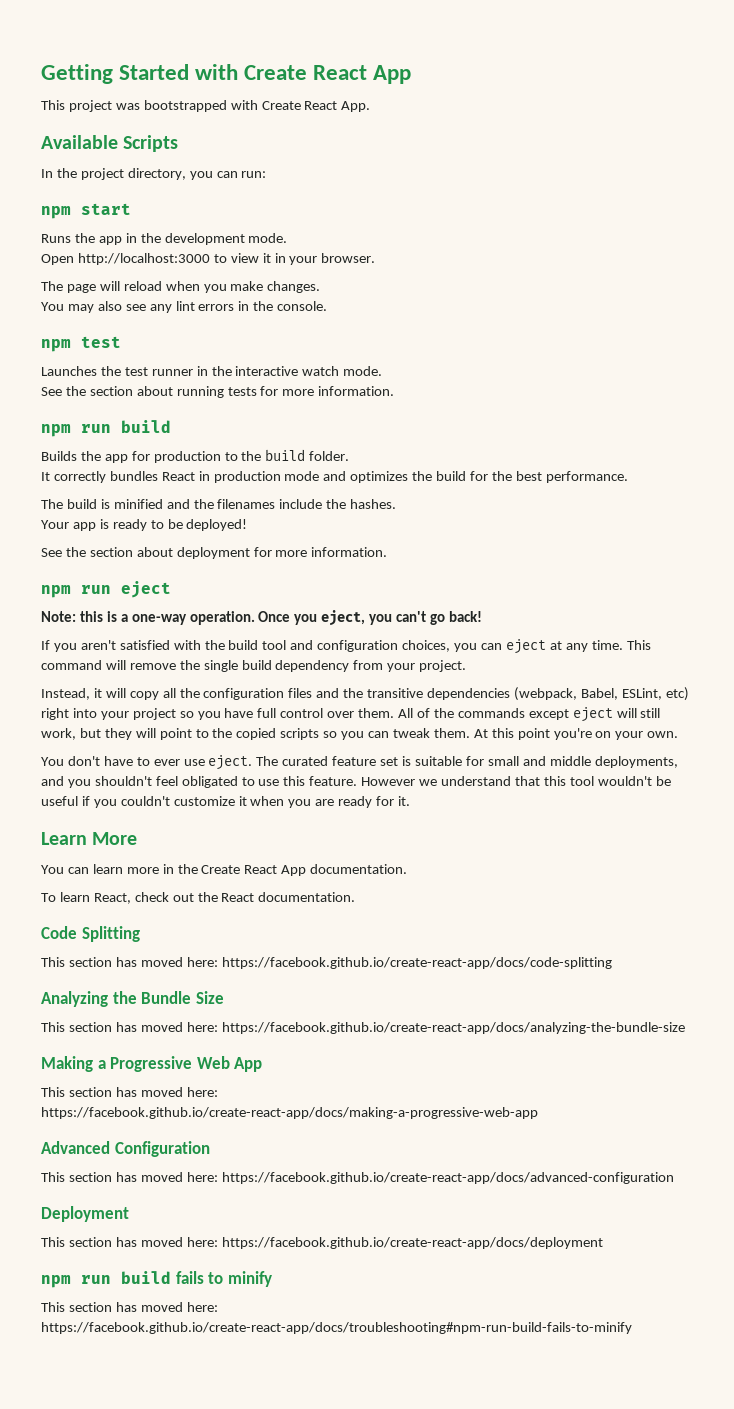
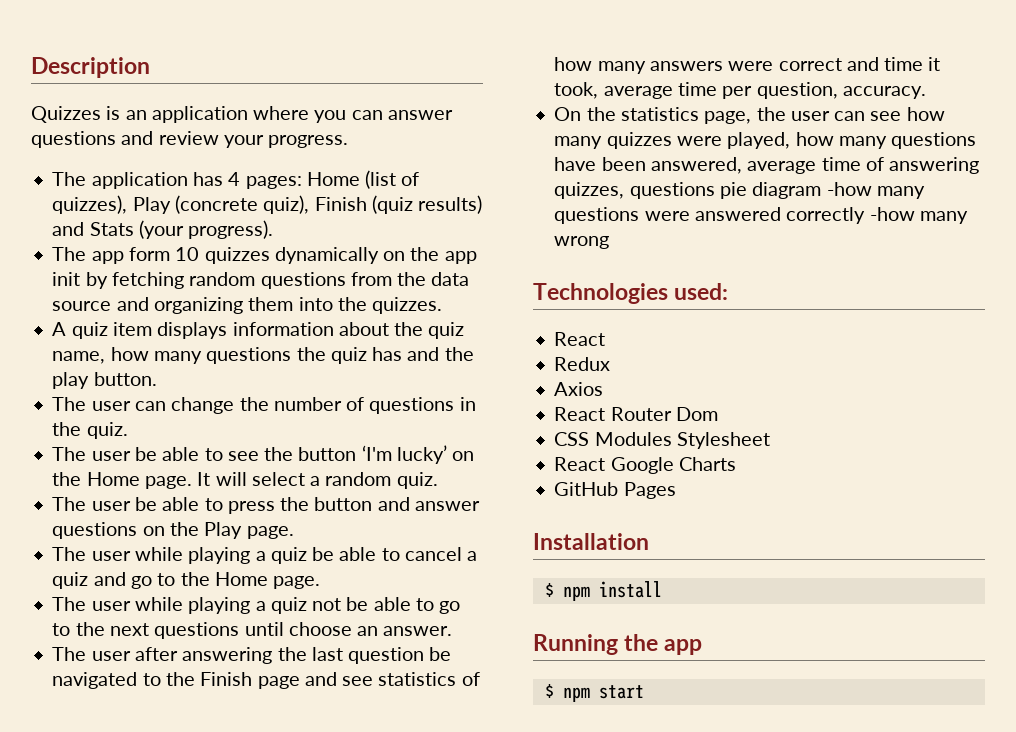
- Getting Started with Create React App
- This project was bootstrapped with Create React App.
- Available Scripts
- In the project directory, you can run:
- npm start
- Runs the app in the development mode.
- Open http://localhost:3000 to view it in your browser.
- The page will reload when you make changes.
- You may also see any lint errors in the console.
- npm test
- Launches the test runner in the interactive watch mode.
- See the section about running tests for more information.
- npm run build
- Builds the app for production to the build folder.
- It correctly bundles React in production mode and optimizes the build for the best performance.
- The build is minified and the filenames include the hashes.
- Your app is ready to be deployed!
- See the section about deployment for more information.
- npm run eject
- Note: this is a one-way operation. Once you eject, you can't go back!
- If you aren't satisfied with the build tool and configuration choices, you can eject at any time. This command will remove the single build dependency from your project.
- Instead, it will copy all the configuration files and the transitive dependencies (webpack, Babel, ESLint, etc) right into your project so you have full control over them. All of the commands except eject will still work, but they will point to the copied scripts so you can tweak them. At this point you're on your own.
- You don't have to ever use eject. The curated feature set is suitable for small and middle deployments, and you shouldn't feel obligated to use this feature. However we understand that this tool wouldn't be useful if you couldn't customize it when you are ready for it.
- Learn More
- You can learn more in the Create React App documentation.
- To learn React, check out the React documentation.
- Code Splitting
- This section has moved here: https://facebook.github.io/create-react-app/docs/code-splitting
- Analyzing the Bundle Size
- This section has moved here: https://facebook.github.io/create-react-app/docs/analyzing-the-bundle-size
- Making a Progressive Web App
- This section has moved here: https://facebook.github.io/create-react-app/docs/making-a-progressive-web-app
- Advanced Configuration
- This section has moved here: https://facebook.github.io/create-react-app/docs/advanced-configuration
- Deployment
- This section has moved here: https://facebook.github.io/create-react-app/docs/deployment
- npm run build fails to minify
- This section has moved here: https://facebook.github.io/create-react-app/docs/troubleshooting#npm-run-build-fails-to-minify
+ Description
+ Quizzes is an application where you can answer questions and review your progress.
+ The application has 4 pages: Home (list of quizzes), Play (concrete quiz), Finish (quiz results) and Stats (your progress).
+ The app form 10 quizzes dynamically on the app init by fetching random questions from the data source and organizing them into the quizzes.
+ A quiz item displays information about the quiz name, how many questions the quiz has and the play button.
+ The user can change the number of questions in the quiz.
+ The user be able to see the button ‘I'm lucky’ on the Home page. It will select a random quiz.
+ The user be able to press the button and answer questions on the Play page.
+ The user while playing a quiz be able to cancel a quiz and go to the Home page.
+ The user while playing a quiz not be able to go to the next questions until choose an answer.
+ The user after answering the last question be navigated to the Finish page and see statistics of how many answers were correct and time it took, average time per question, accuracy.
+ On the statistics page, the user can see how many quizzes were played, how many questions have been answered, average time of answering quizzes, questions pie diagram -how many questions were answered correctly -how many wrong
+ Technologies used:
+ React
+ Redux
+ Axios
+ React Router Dom
+ CSS Modules Stylesheet
+ React Google Charts
+ GitHub Pages
+ Installation
+ $ npm install
+ Running the app
+ $ npm start

